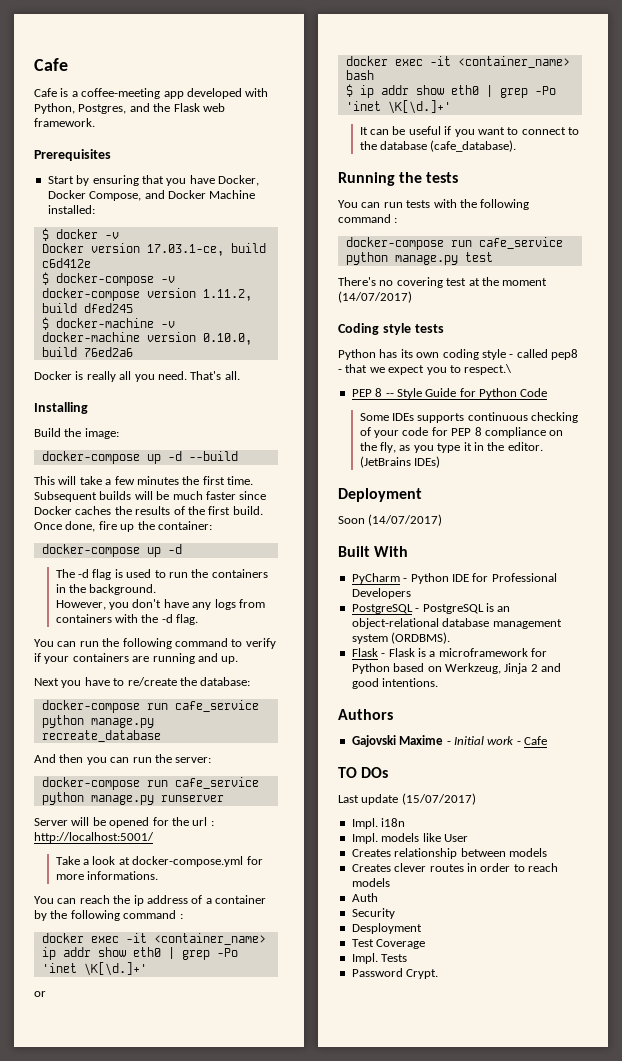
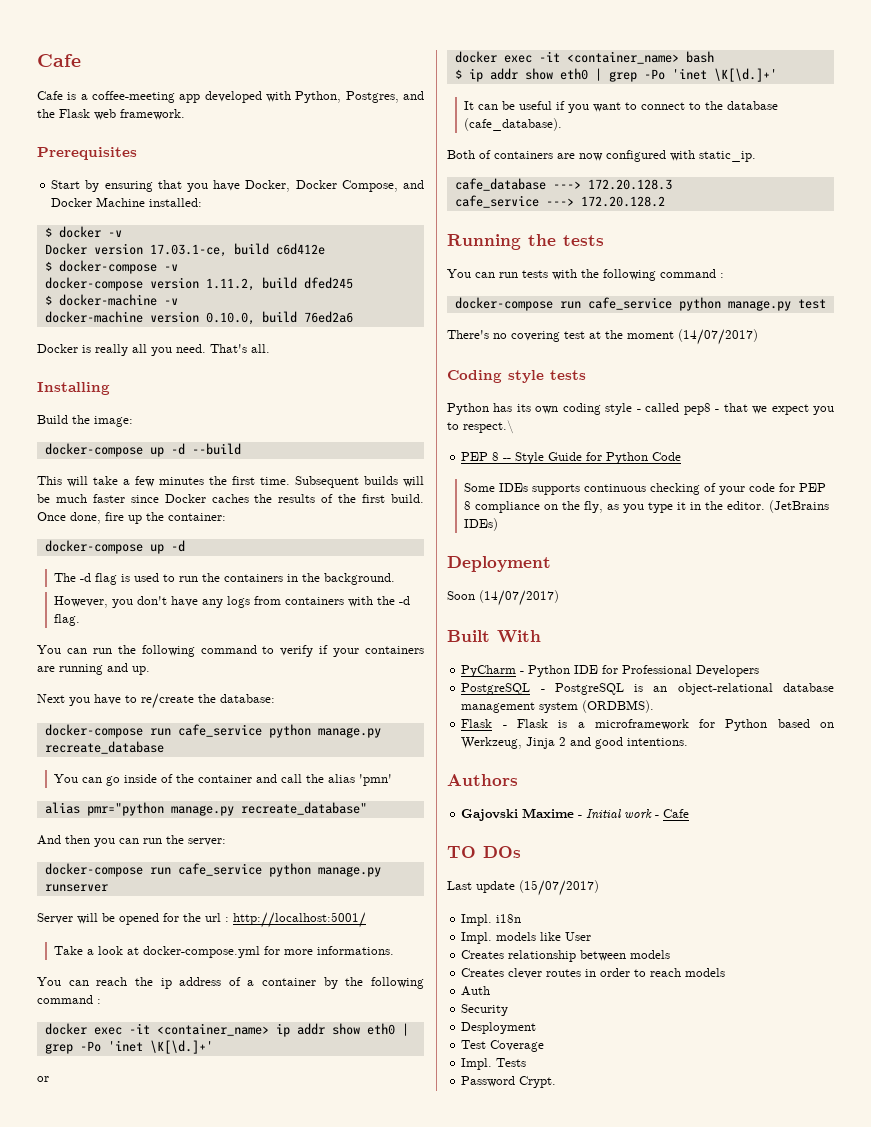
+ You can go inside of the container and call the alias 'pmn'
+ alias pmr="python manage.py recreate_database"
+ Both of containers are now configured with static_ip.
+ cafe_database ---> 172.20.128.3
+ cafe_service ---> 172.20.128.2

